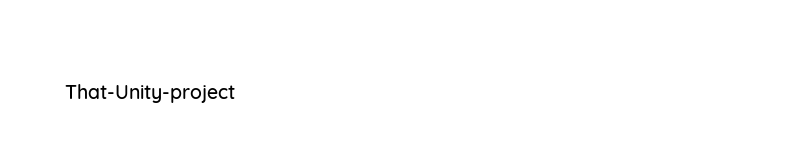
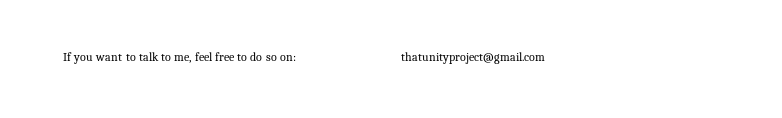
- That-Unity-project
+ If you want to talk to me, feel free to do so on: thatunityproject@gmail.com

